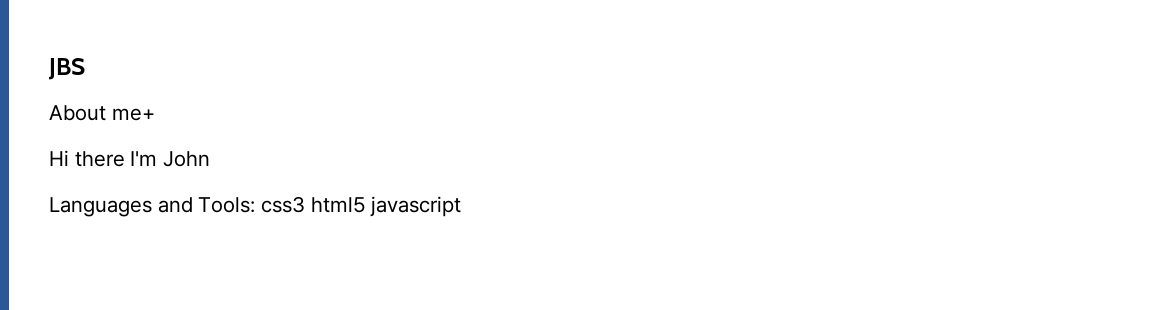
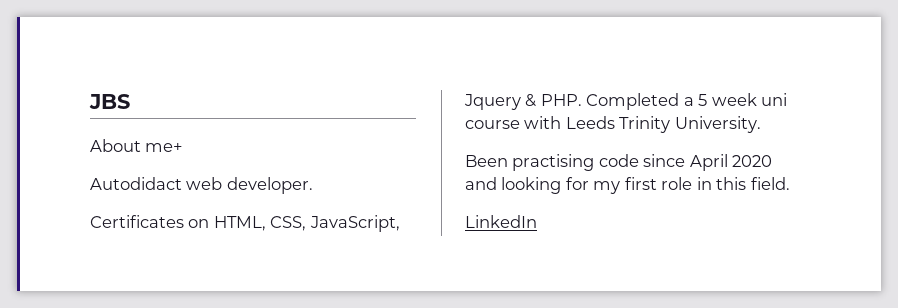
- Hi there I'm John
- Languages and Tools: css3 html5 javascript
+ Autodidact web developer.
+ Certificates on HTML, CSS, JavaScript, Jquery & PHP. Completed a 5 week uni course with Leeds Trinity University.
+ Been practising code since April 2020 and looking for my first role in this field.
+ LinkedIn

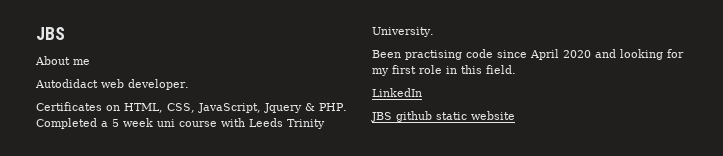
- About me+
+ About me
+ JBS github static website

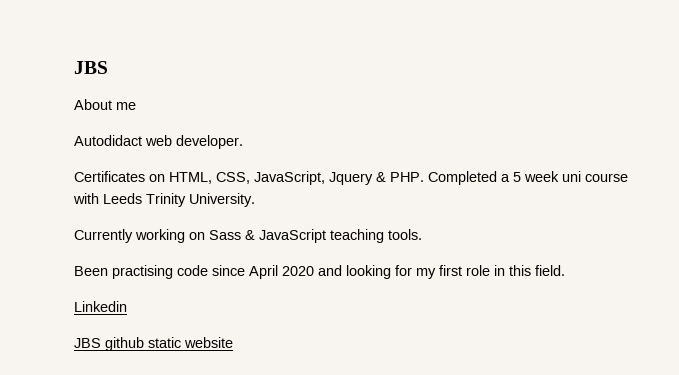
+ Currently working on Sass & JavaScript teaching tools.
- LinkedIn
+ Linkedin

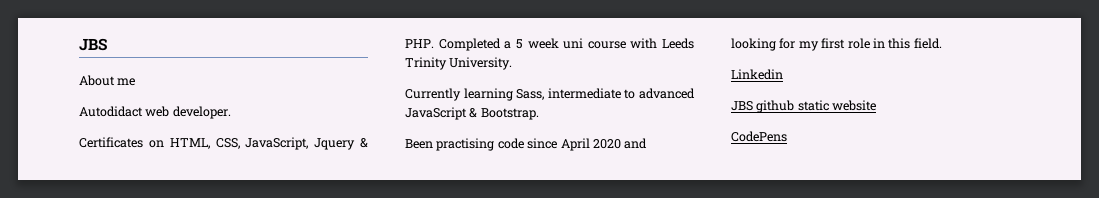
- Currently working on Sass & JavaScript teaching tools.
+ Currently learning Sass, intermediate to advanced JavaScript & Bootstrap.
+ CodePens

